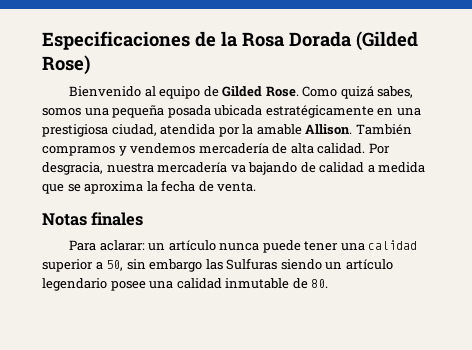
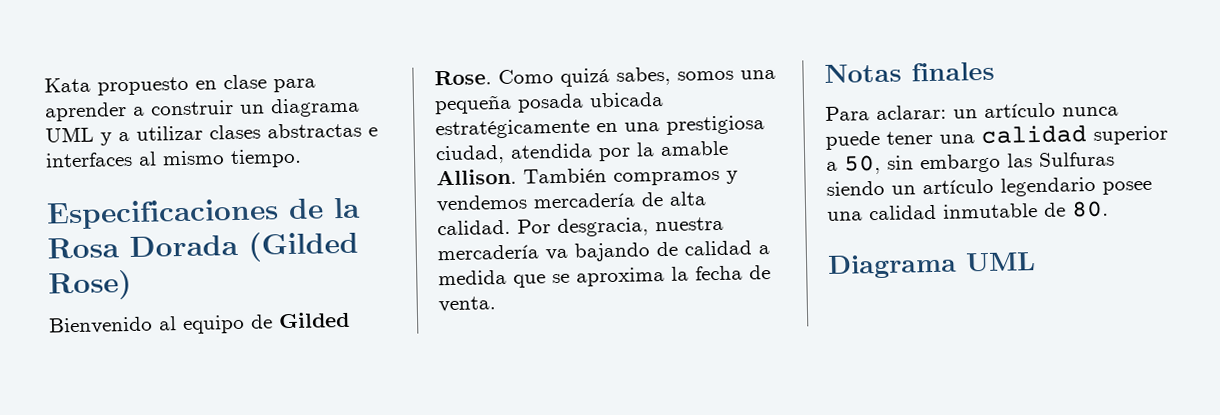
+ Kata propuesto en clase para aprender a construir un diagrama UML y a utilizar clases abstractas e interfaces al mismo tiempo.
+ Diagrama UML

